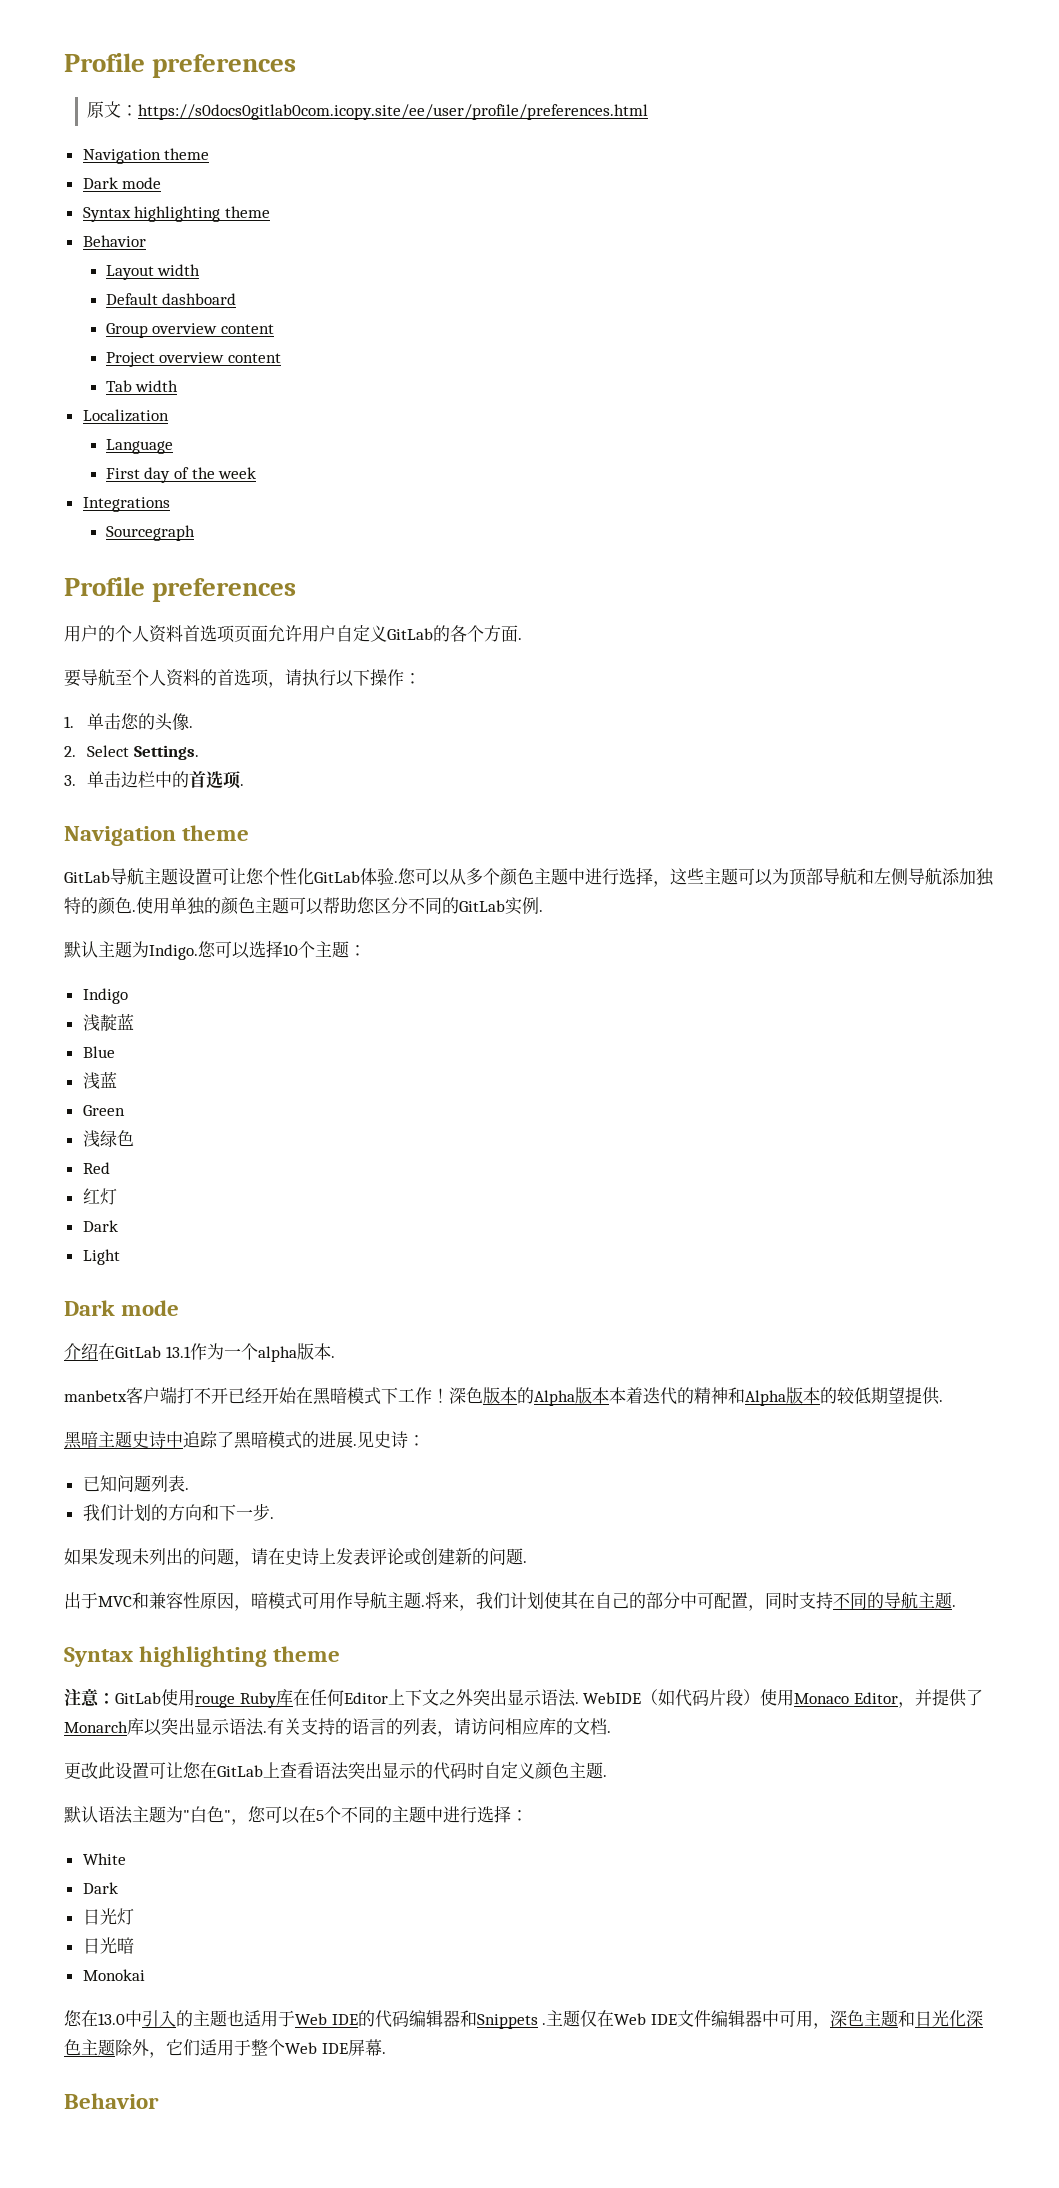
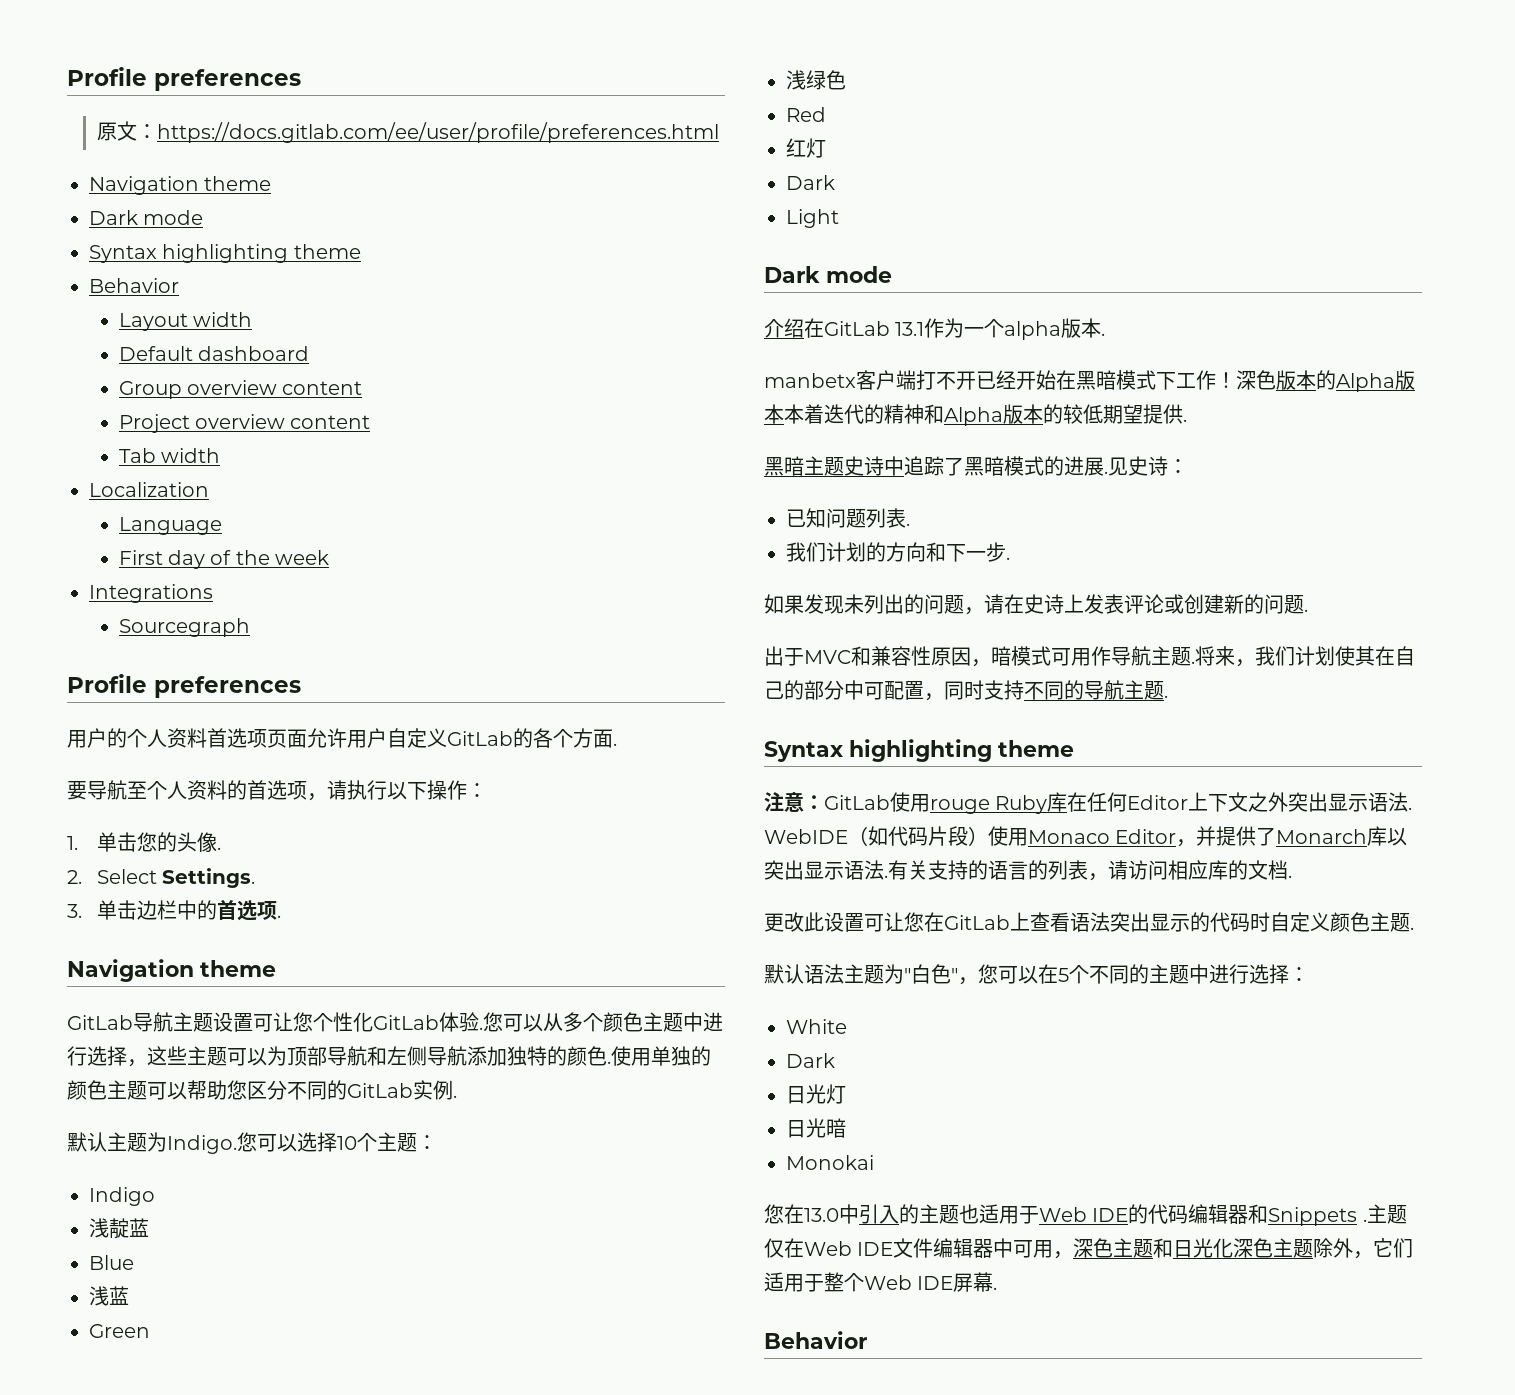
- 原文：https://s0docs0gitlab0com.icopy.site/ee/user/profile/preferences.html
+ 原文：https://docs.gitlab.com/ee/user/profile/preferences.html

